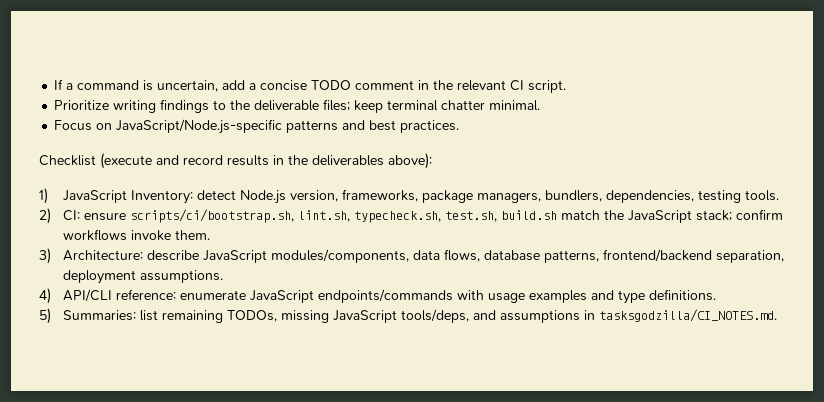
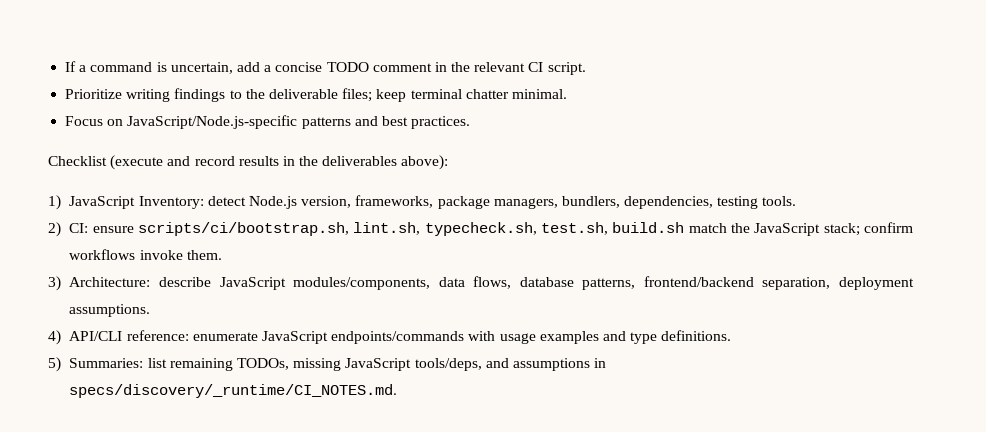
- 5) Summaries: list remaining TODOs, missing JavaScript tools/deps, and assumptions in tasksgodzilla/CI_NOTES.md.
+ 5) Summaries: list remaining TODOs, missing JavaScript tools/deps, and assumptions in specs/discovery/_runtime/CI_NOTES.md.

